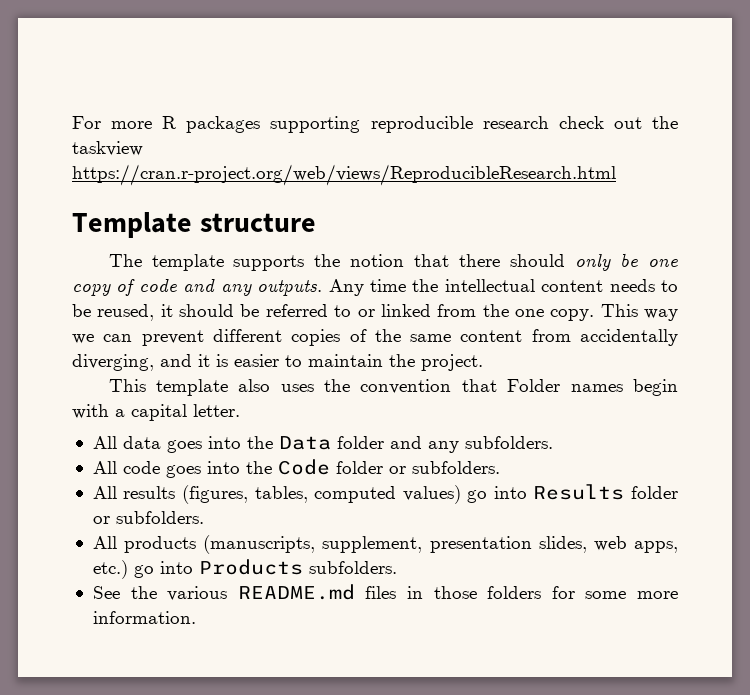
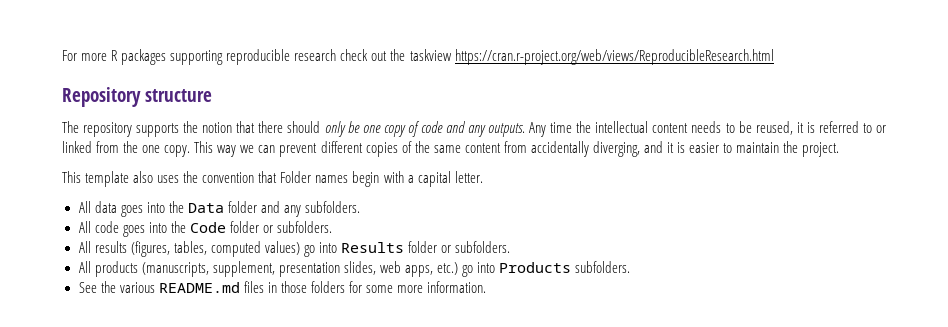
- Template structure
+ Repository structure
- The template supports the notion that there should only be one copy of code and any outputs.
+ The repository supports the notion that there should only be one copy of code and any outputs.
- Any time the intellectual content needs to be reused, it should be referred to or linked from the one copy.
+ Any time the intellectual content needs to be reused, it is referred to or linked from the one copy.

